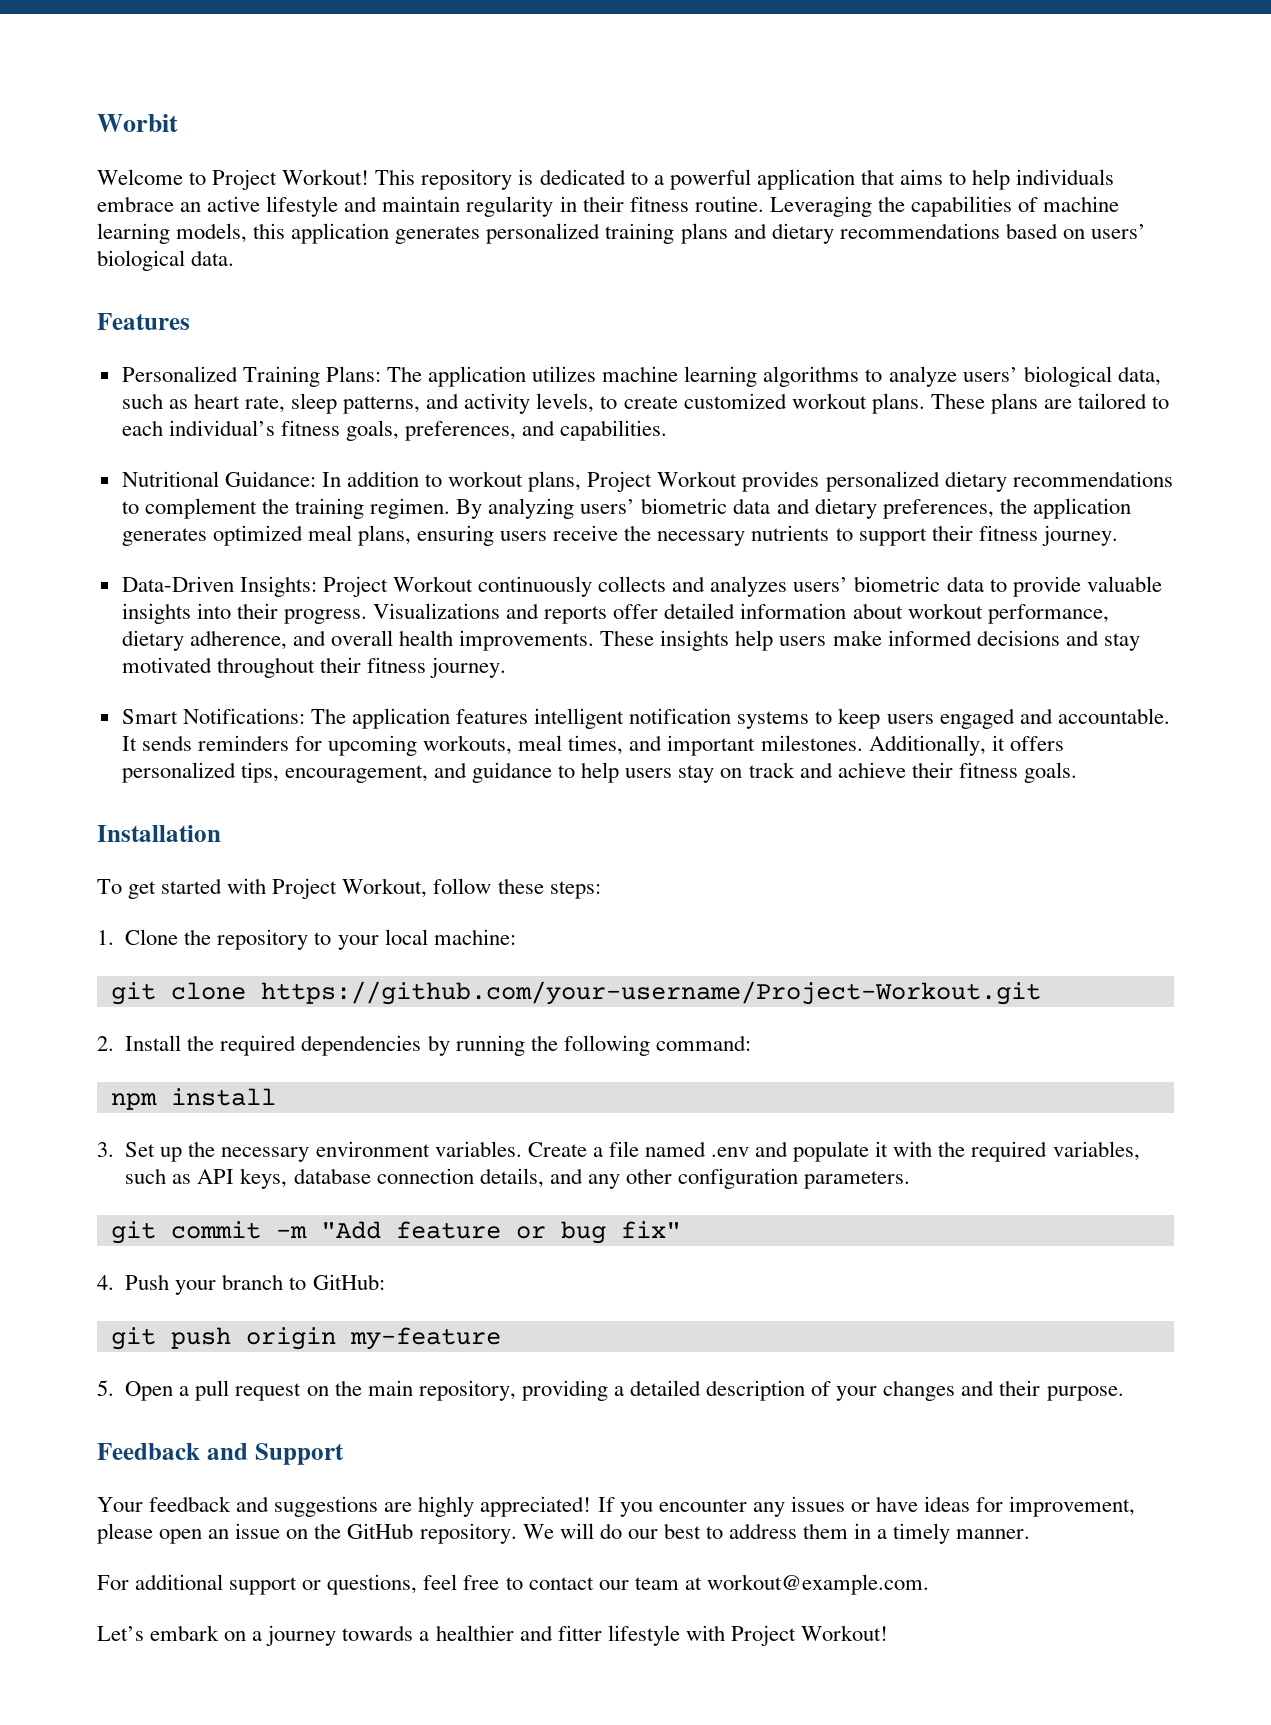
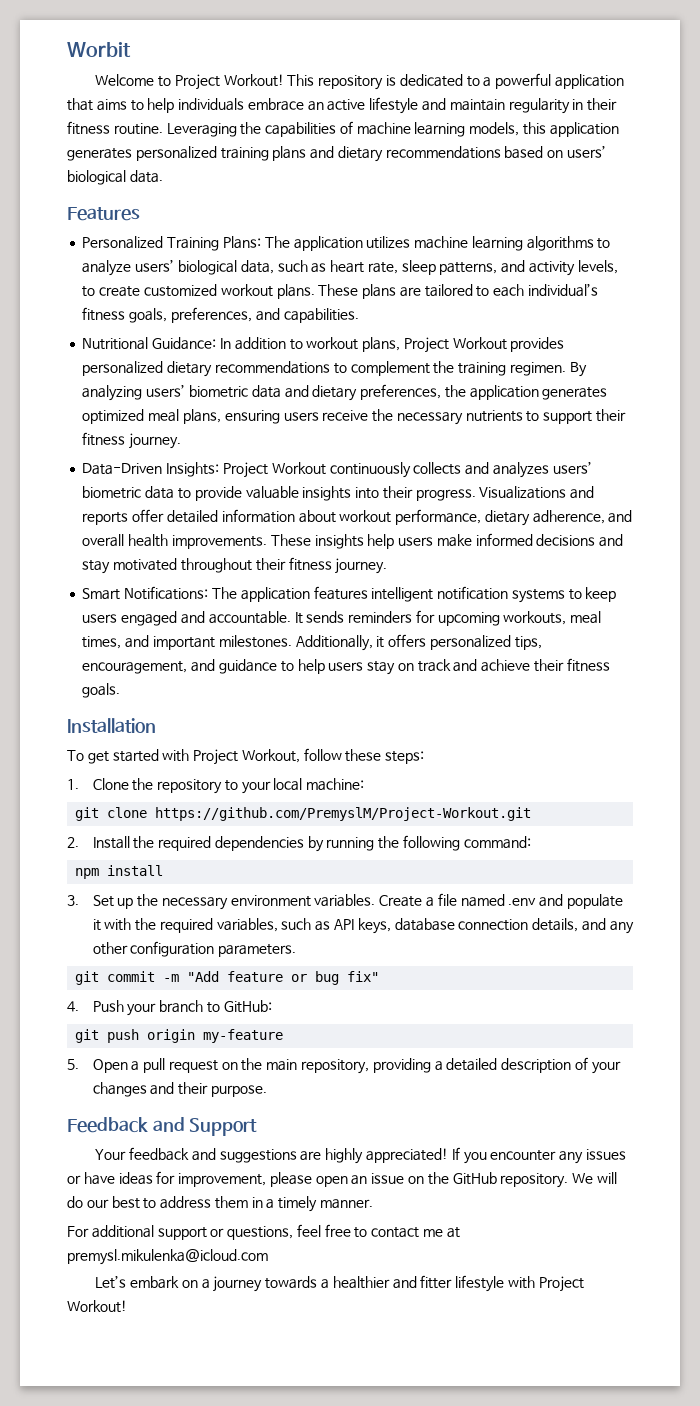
- git clone https://github.com/your-username/Project-Workout.git
+ git clone https://github.com/PremyslM/Project-Workout.git
- For additional support or questions, feel free to contact our team at workout@example.com.
+ For additional support or questions, feel free to contact me at premysl.mikulenka@icloud.com

